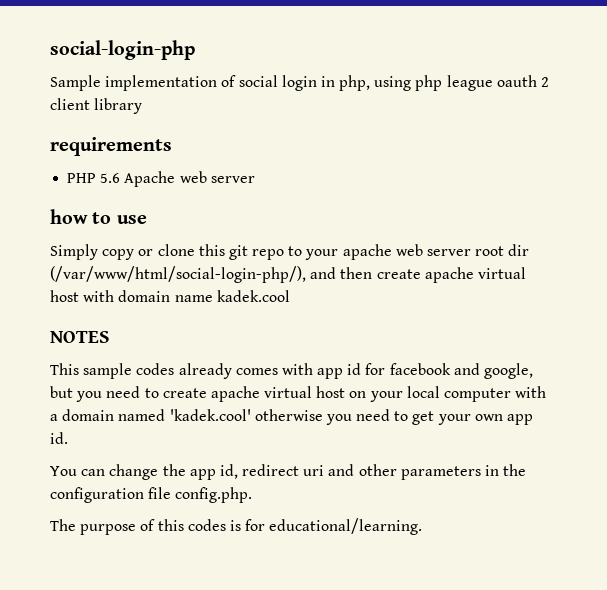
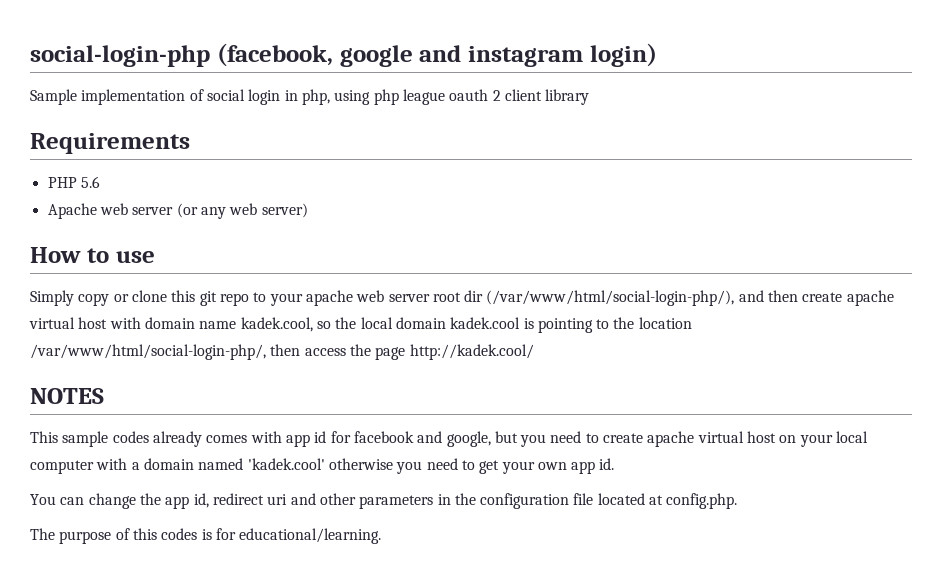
- social-login-php
+ social-login-php (facebook, google and instagram login)
- requirements
+ Requirements
- PHP 5.6 Apache web server
- how to use
+ PHP 5.6
+ Apache web server (or any web server)
+ How to use
- Simply copy or clone this git repo to your apache web server root dir (/var/www/html/social-login-php/), and then create apache virtual host with domain name kadek.cool
+ Simply copy or clone this git repo to your apache web server root dir (/var/www/html/social-login-php/), and then create apache virtual host with domain name kadek.cool, so the local domain kadek.cool is pointing to the location /var/www/html/social-login-php/, then access the page http://kadek.cool/
- You can change the app id, redirect uri and other parameters in the configuration file config.php.
+ You can change the app id, redirect uri and other parameters in the configuration file located at config.php.

